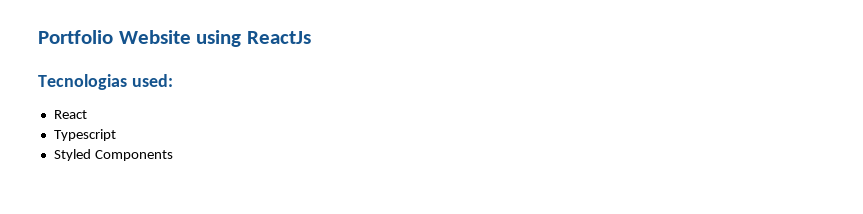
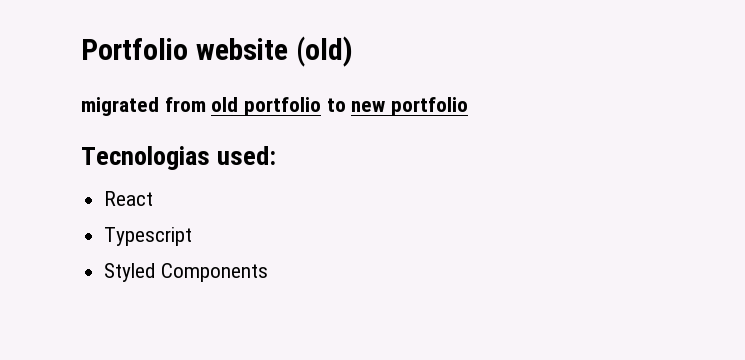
- Portfolio Website using ReactJs
+ Portfolio website (old)
+ migrated from old portfolio to new portfolio

